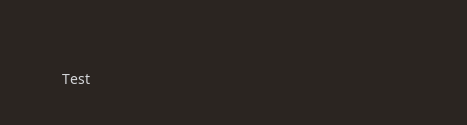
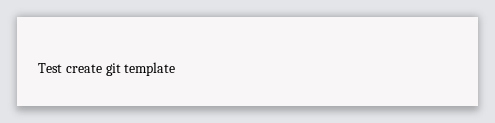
- Test
+ Test create git template

